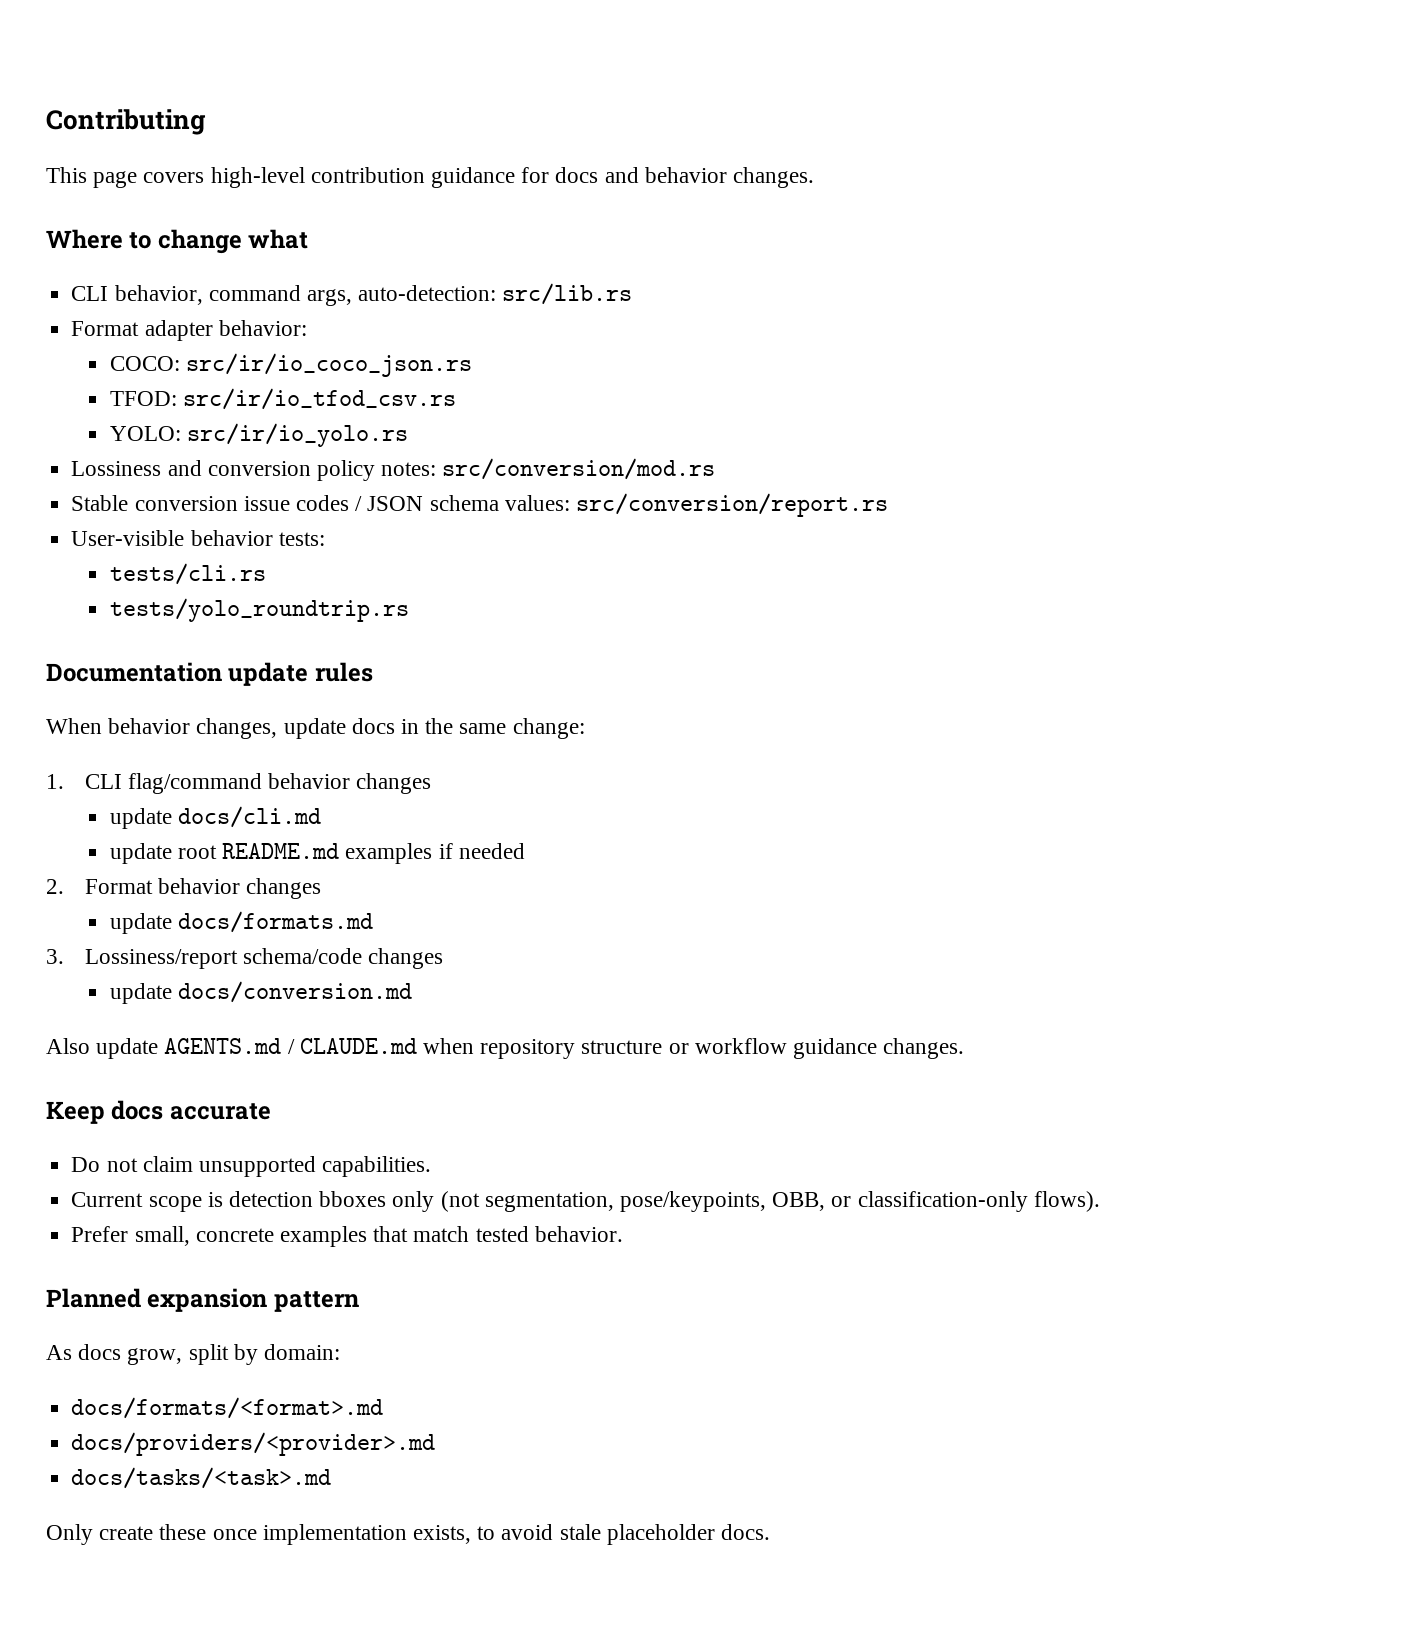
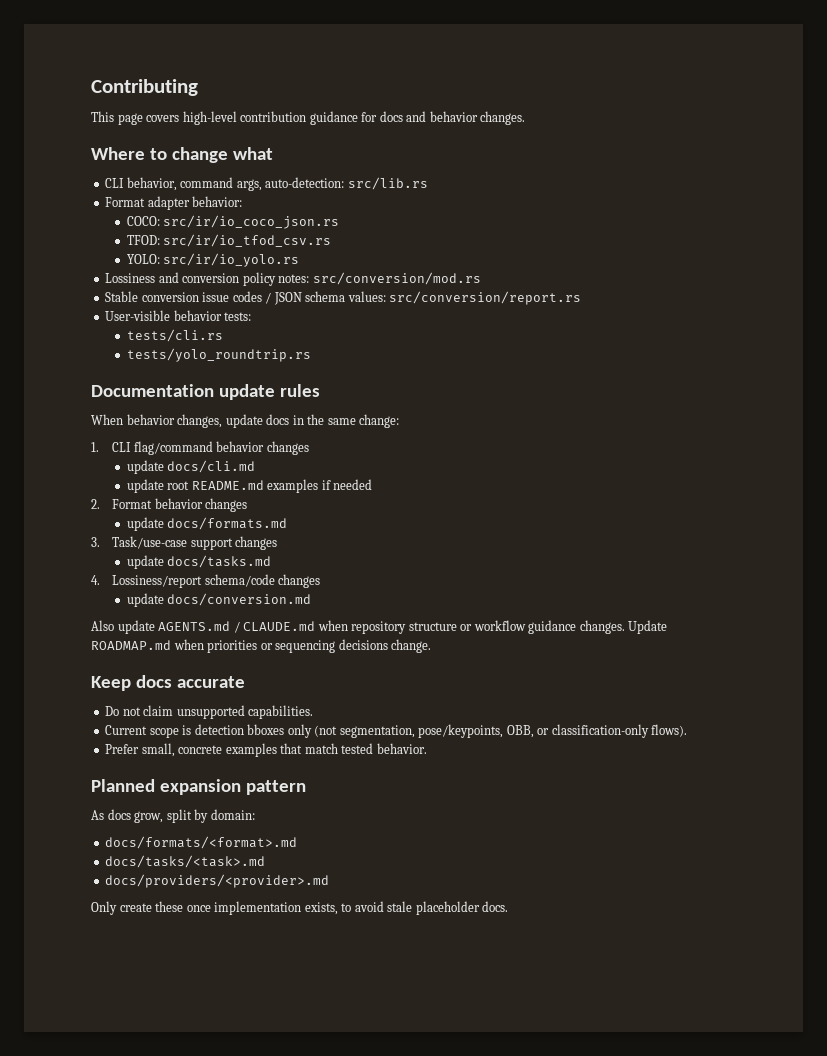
- 3. Lossiness/report schema/code changes
+ 3. Task/use-case support changes
+ update docs/tasks.md
+ 4. Lossiness/report schema/code changes
+ Update ROADMAP.md when priorities or sequencing decisions change.
+ docs/tasks/<task>.md
- docs/tasks/<task>.md

